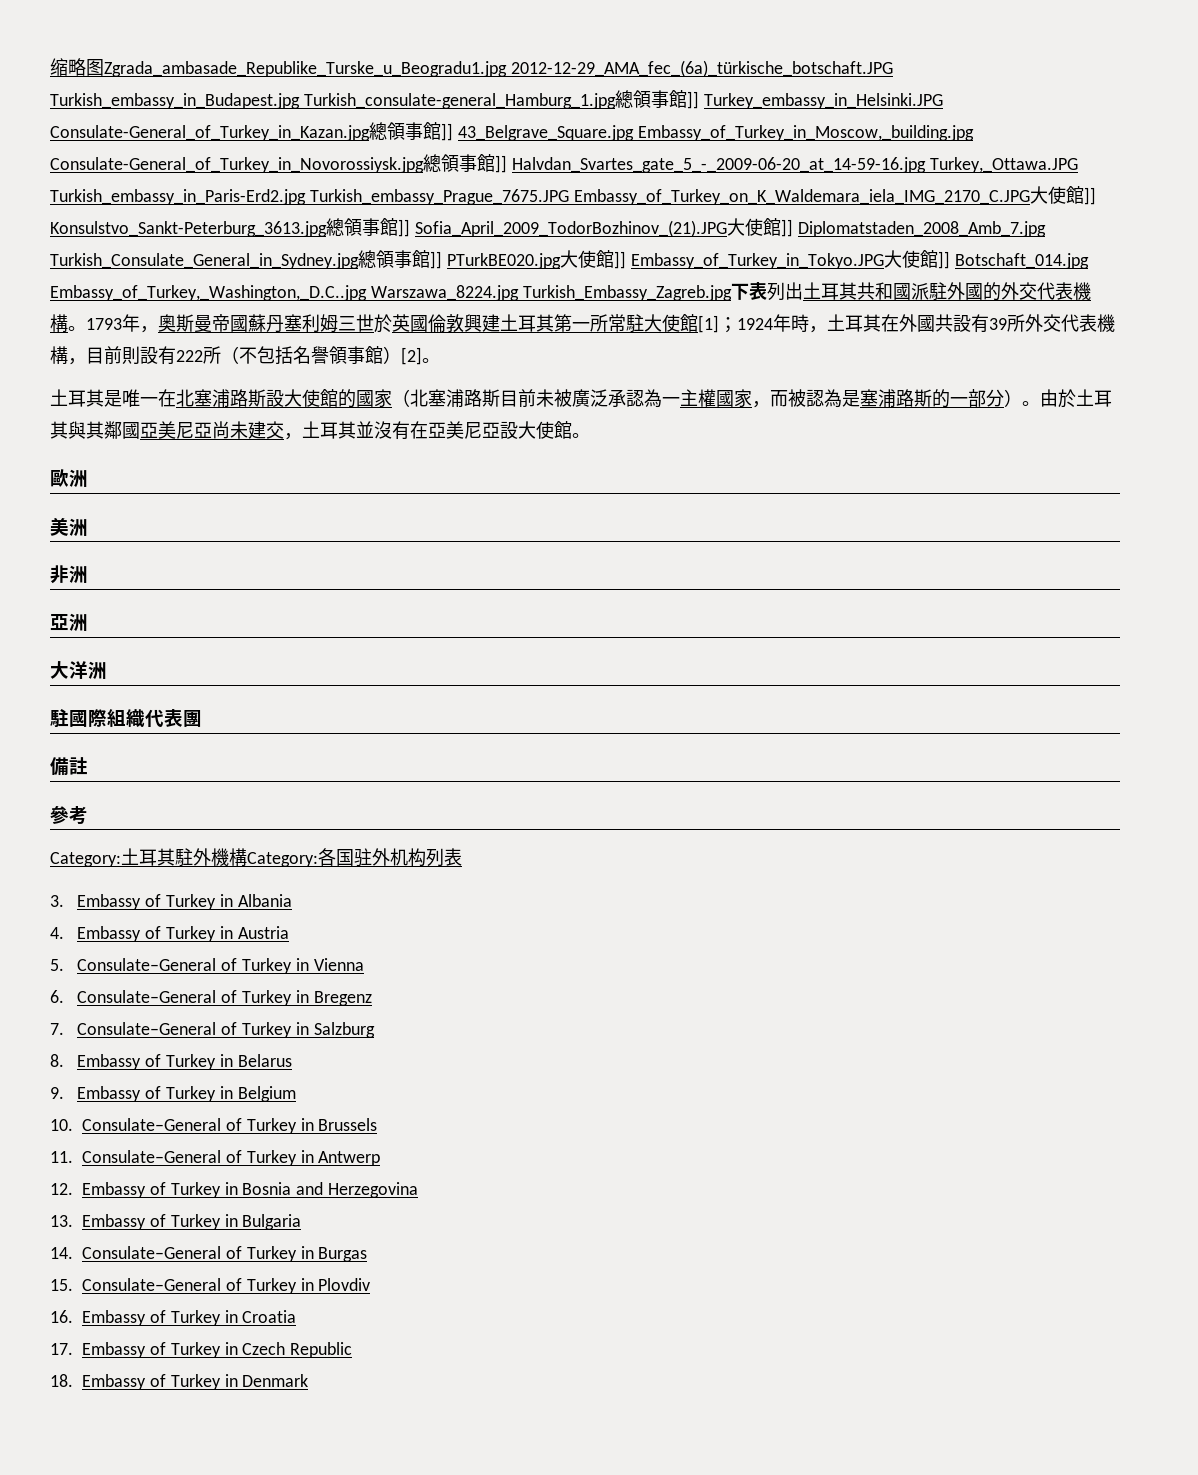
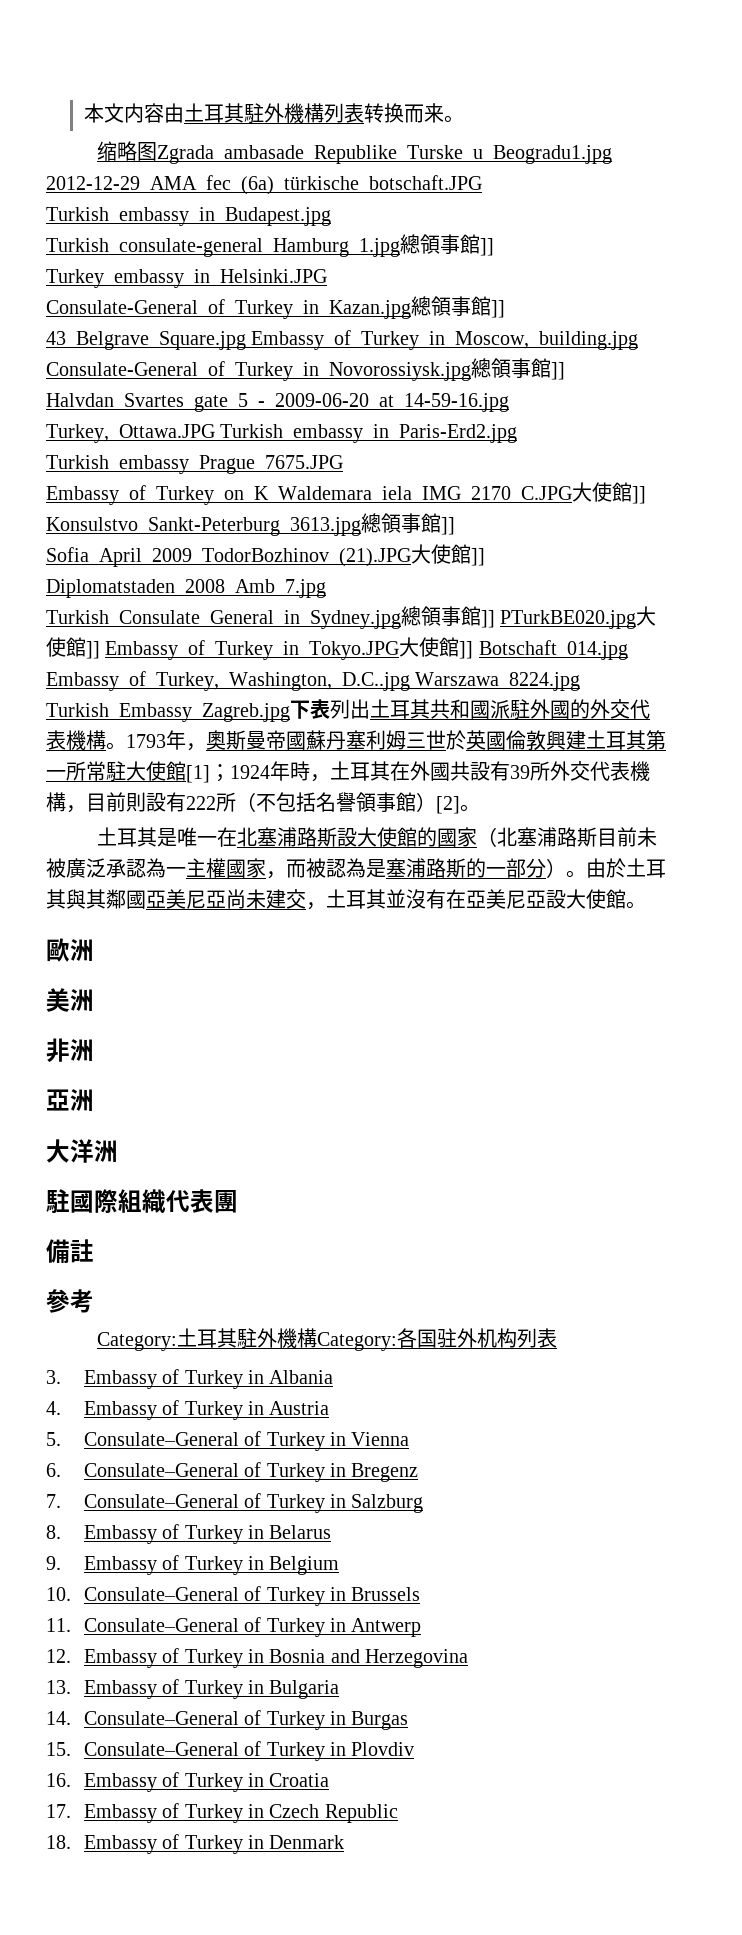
+ 本文内容由土耳其駐外機構列表转换而来。

